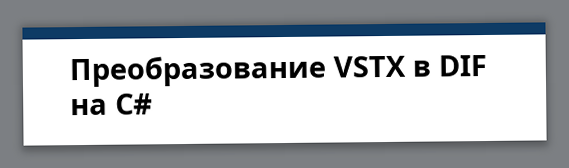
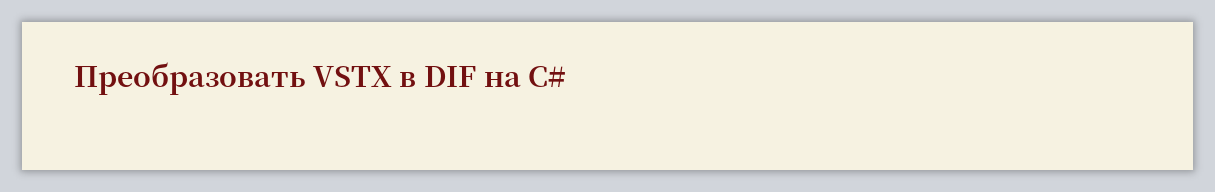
- Преобразование VSTX в DIF на C#
+ Преобразовать VSTX в DIF на C#

